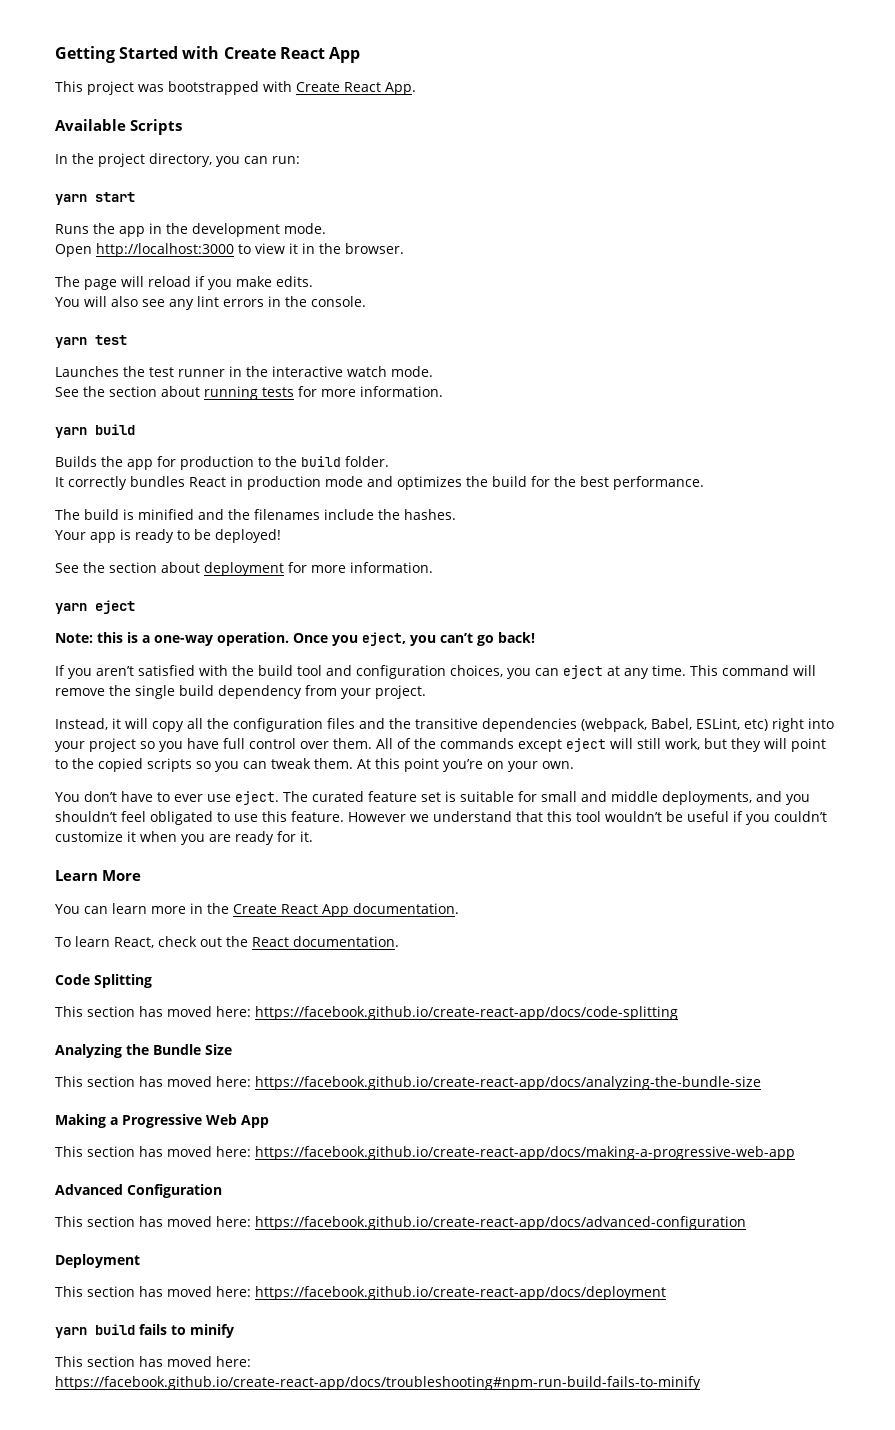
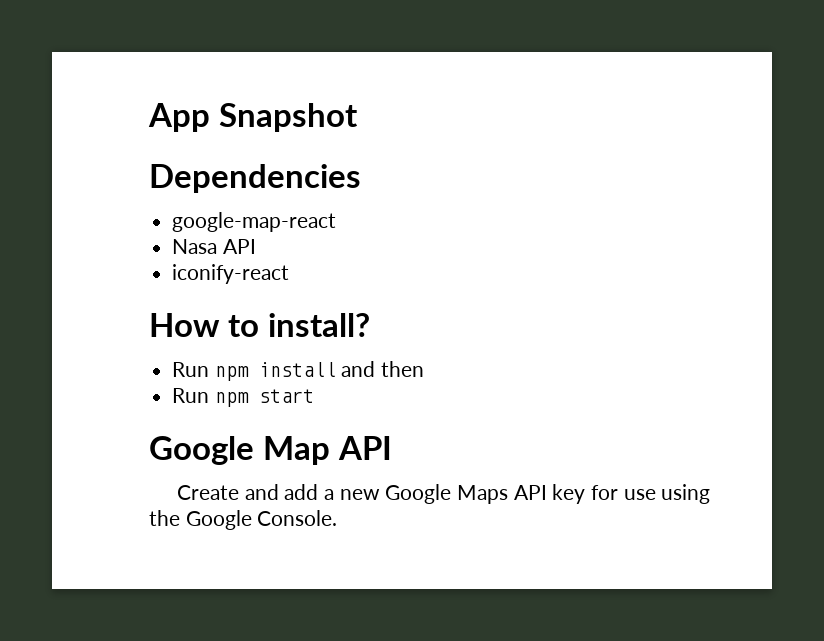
- Getting Started with Create React App
- This project was bootstrapped with Create React App.
- Available Scripts
- In the project directory, you can run:
- yarn start
- Runs the app in the development mode.
- Open http://localhost:3000 to view it in the browser.
- The page will reload if you make edits.
- You will also see any lint errors in the console.
- yarn test
- Launches the test runner in the interactive watch mode.
- See the section about running tests for more information.
- yarn build
- Builds the app for production to the build folder.
- It correctly bundles React in production mode and optimizes the build for the best performance.
- The build is minified and the filenames include the hashes.
- Your app is ready to be deployed!
- See the section about deployment for more information.
- yarn eject
- Note: this is a one-way operation. Once you eject, you can’t go back!
- If you aren’t satisfied with the build tool and configuration choices, you can eject at any time. This command will remove the single build dependency from your project.
- Instead, it will copy all the configuration files and the transitive dependencies (webpack, Babel, ESLint, etc) right into your project so you have full control over them. All of the commands except eject will still work, but they will point to the copied scripts so you can tweak them. At this point you’re on your own.
- You don’t have to ever use eject. The curated feature set is suitable for small and middle deployments, and you shouldn’t feel obligated to use this feature. However we understand that this tool wouldn’t be useful if you couldn’t customize it when you are ready for it.
- Learn More
- You can learn more in the Create React App documentation.
- To learn React, check out the React documentation.
- Code Splitting
- This section has moved here: https://facebook.github.io/create-react-app/docs/code-splitting
- Analyzing the Bundle Size
- This section has moved here: https://facebook.github.io/create-react-app/docs/analyzing-the-bundle-size
- Making a Progressive Web App
- This section has moved here: https://facebook.github.io/create-react-app/docs/making-a-progressive-web-app
- Advanced Configuration
- This section has moved here: https://facebook.github.io/create-react-app/docs/advanced-configuration
- Deployment
- This section has moved here: https://facebook.github.io/create-react-app/docs/deployment
- yarn build fails to minify
- This section has moved here: https://facebook.github.io/create-react-app/docs/troubleshooting#npm-run-build-fails-to-minify
+ App Snapshot
+ Dependencies
+ google-map-react
+ Nasa API
+ iconify-react
+ How to install?
+ Run npm install and then
+ Run npm start
+ Google Map API
+ Create and add a new Google Maps API key for use using the Google Console.

